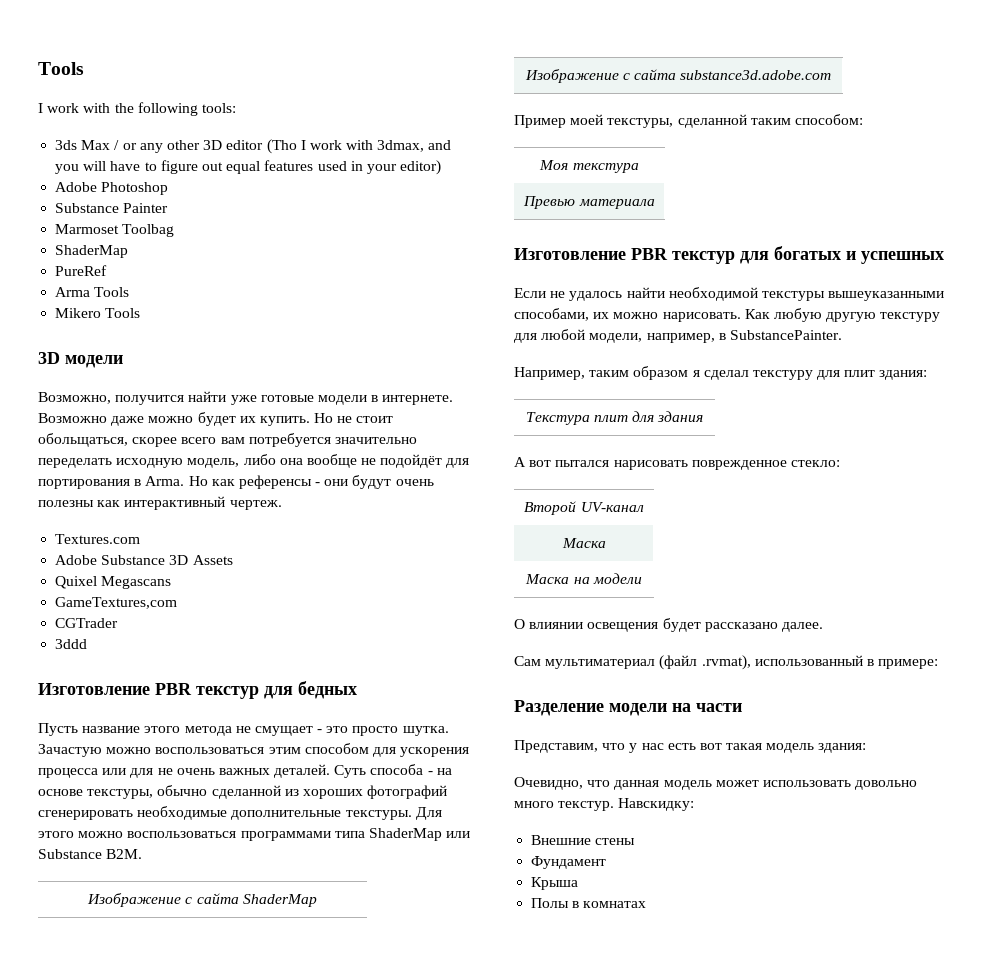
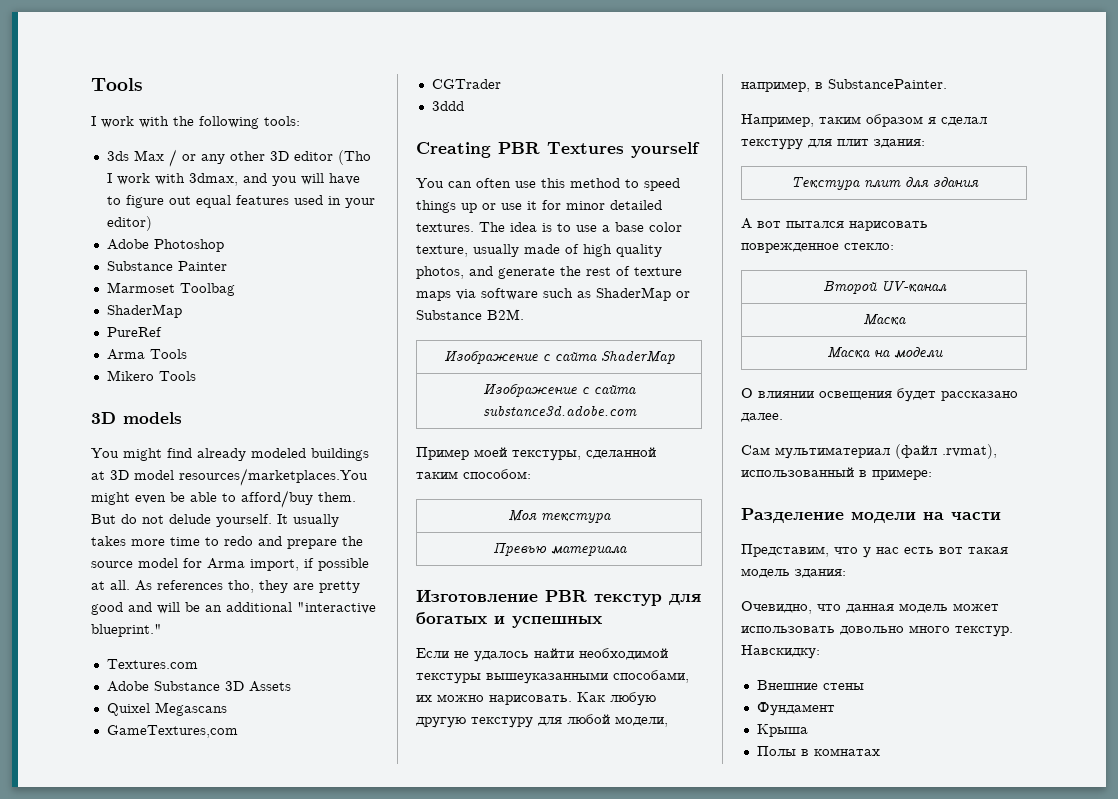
- 3D модели
- Возможно, получится найти уже готовые модели в интернете. Возможно даже можно будет их купить. Но не стоит обольщаться, скорее всего вам потребуется значительно переделать исходную модель, либо она вообще не подойдёт для портирования в Arma. Но как референсы - они будут очень полезны как интерактивный чертеж.
+ 3D models
+ You might find already modeled buildings at 3D model resources/marketplaces.You might even be able to afford/buy them. But do not delude yourself. It usually takes more time to redo and prepare the source model for Arma import, if possible at all. As references tho, they are pretty good and will be an additional "interactive blueprint."
- Изготовление PBR текстур для бедных
- Пусть название этого метода не смущает - это просто шутка. Зачастую можно воспользоваться этим способом для ускорения процесса или для не очень важных деталей. Суть способа - на основе текстуры, обычно сделанной из хороших фотографий сгенерировать необходимые дополнительные текстуры. Для этого можно воспользоваться программами типа ShaderMap или Substance B2M.
+ Creating PBR Textures yourself
+ You can often use this method to speed things up or use it for minor detailed textures. The idea is to use a base color texture, usually made of high quality photos, and generate the rest of texture maps via software such as ShaderMap or Substance B2M.

